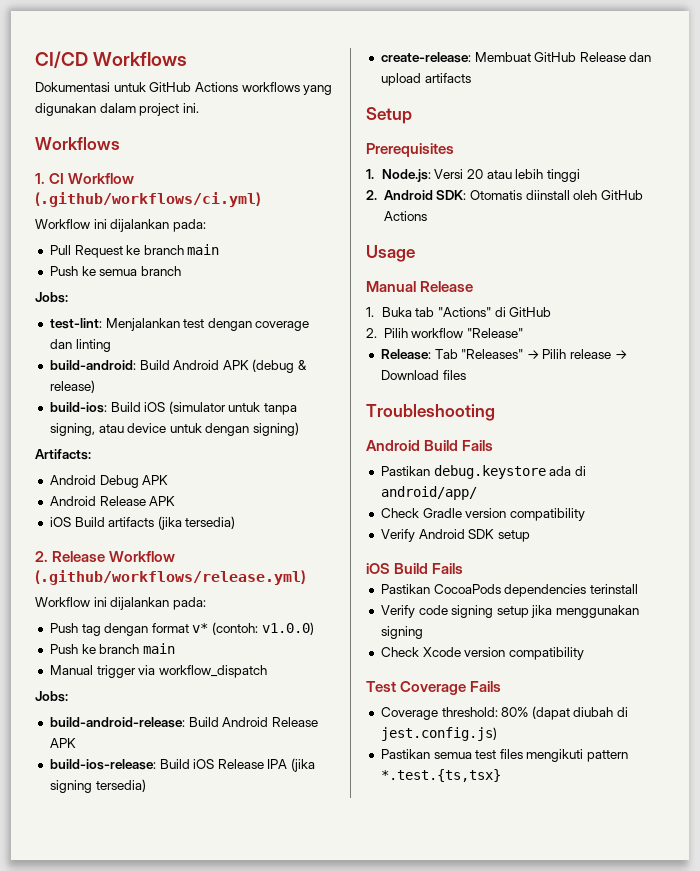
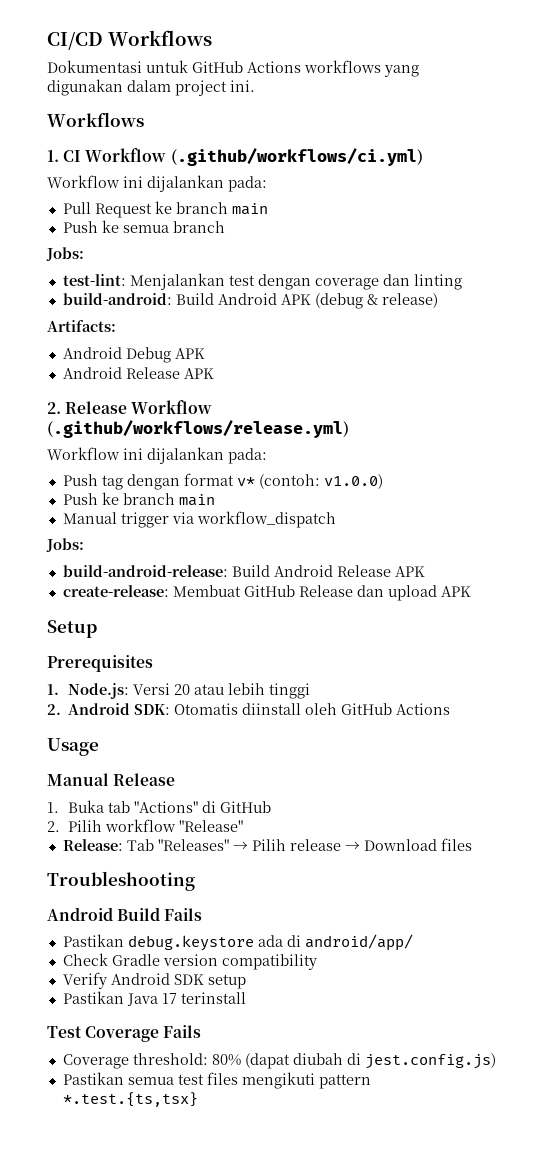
- build-ios: Build iOS (simulator untuk tanpa signing, atau device untuk dengan signing)
- iOS Build artifacts (jika tersedia)
- build-ios-release: Build iOS Release IPA (jika signing tersedia)
- create-release: Membuat GitHub Release dan upload artifacts
+ create-release: Membuat GitHub Release dan upload APK
- iOS Build Fails
- Pastikan CocoaPods dependencies terinstall
+ Pastikan Java 17 terinstall
- Verify code signing setup jika menggunakan signing
- Check Xcode version compatibility

